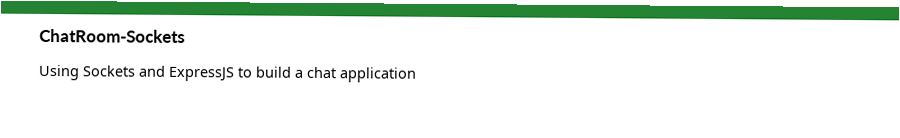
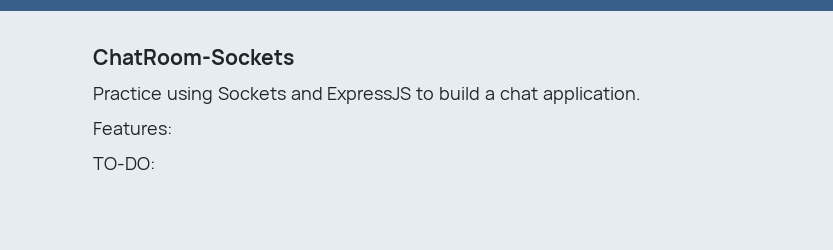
- Using Sockets and ExpressJS to build a chat application
+ Practice using Sockets and ExpressJS to build a chat application.
+ Features:
+ TO-DO:

